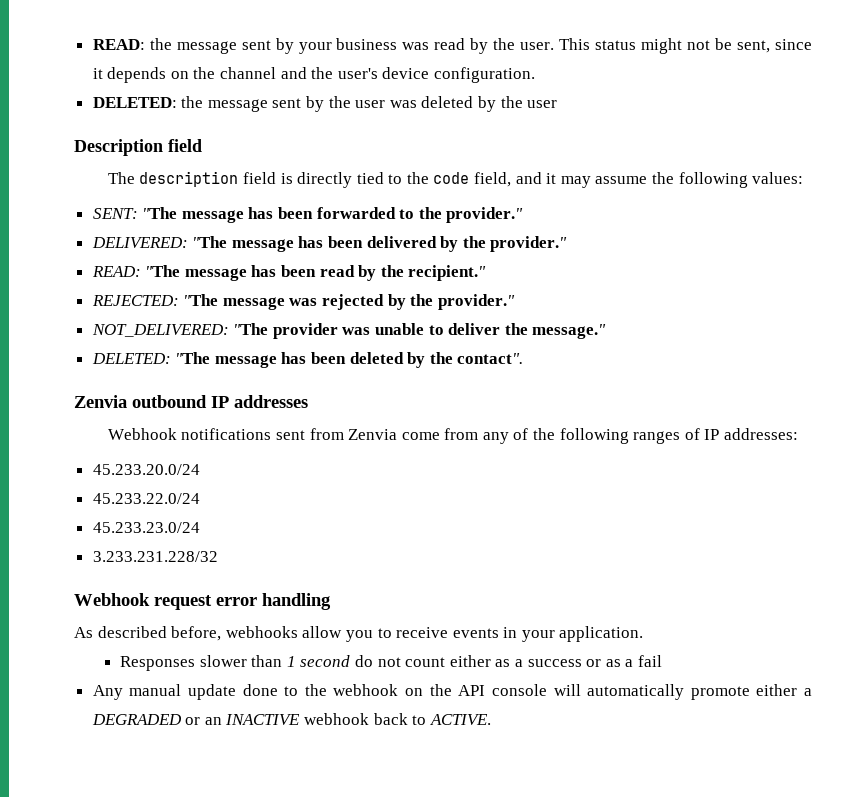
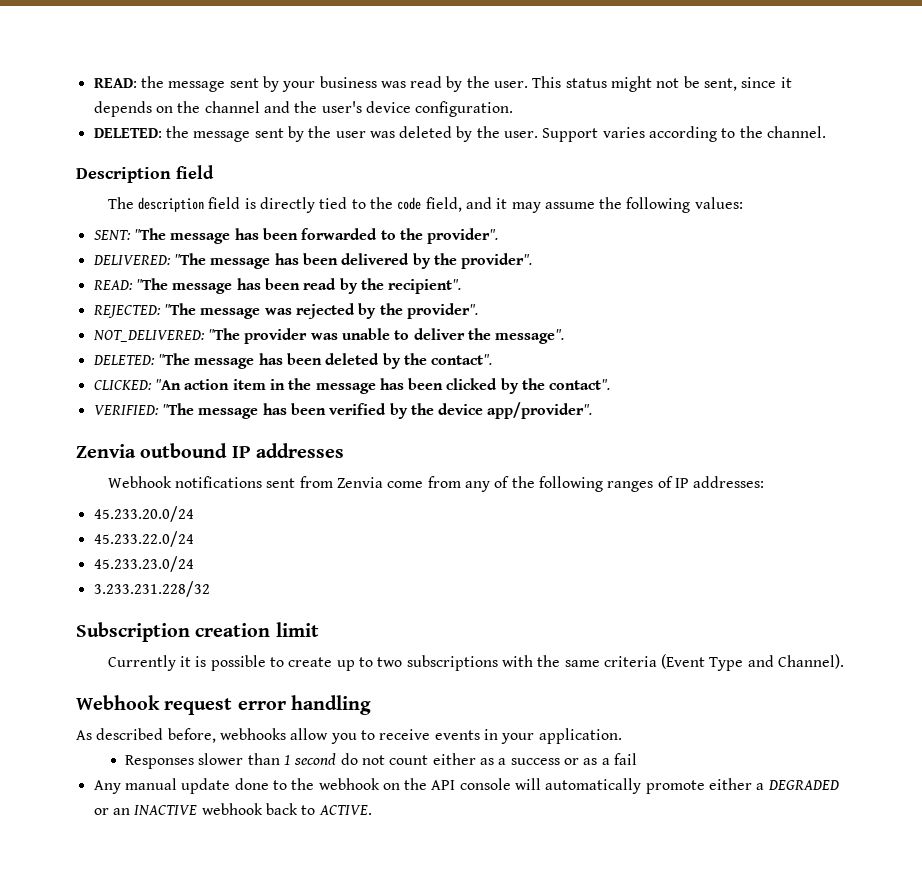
- DELETED: the message sent by the user was deleted by the user
+ DELETED: the message sent by the user was deleted by the user. Support varies according to the channel.
- SENT: "The message has been forwarded to the provider."
+ SENT: "The message has been forwarded to the provider".
- DELIVERED: "The message has been delivered by the provider."
+ DELIVERED: "The message has been delivered by the provider".
- READ: "The message has been read by the recipient."
+ READ: "The message has been read by the recipient".
- REJECTED: "The message was rejected by the provider."
+ REJECTED: "The message was rejected by the provider".
- NOT_DELIVERED: "The provider was unable to deliver the message."
+ NOT_DELIVERED: "The provider was unable to deliver the message".
+ CLICKED: "An action item in the message has been clicked by the contact".
+ VERIFIED: "The message has been verified by the device app/provider".
+ Subscription creation limit
+ Currently it is possible to create up to two subscriptions with the same criteria (Event Type and Channel).

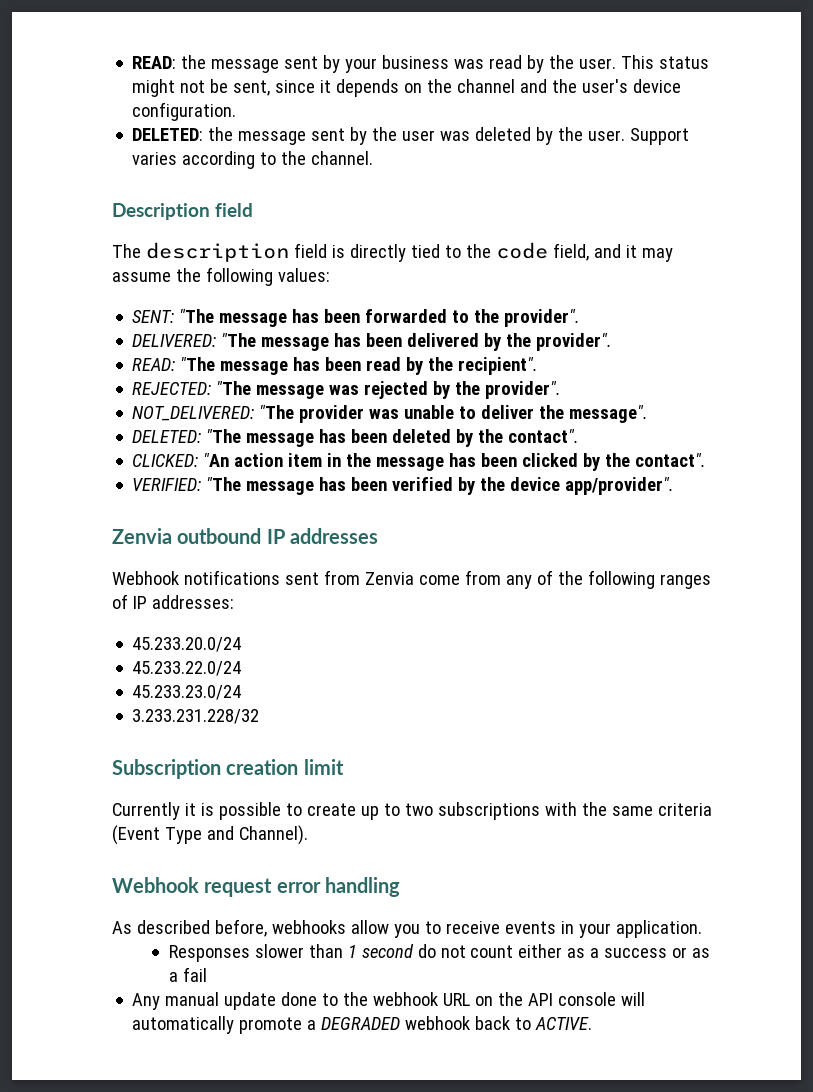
- Any manual update done to the webhook on the API console will automatically promote either a DEGRADED or an INACTIVE webhook back to ACTIVE.
+ Any manual update done to the webhook URL on the API console will automatically promote a DEGRADED webhook back to ACTIVE.

